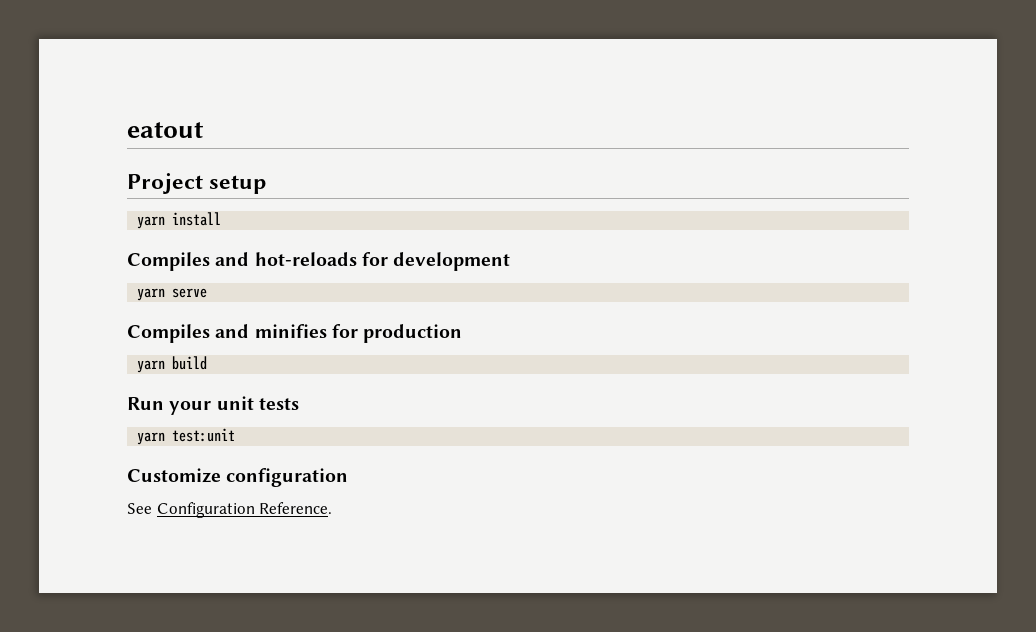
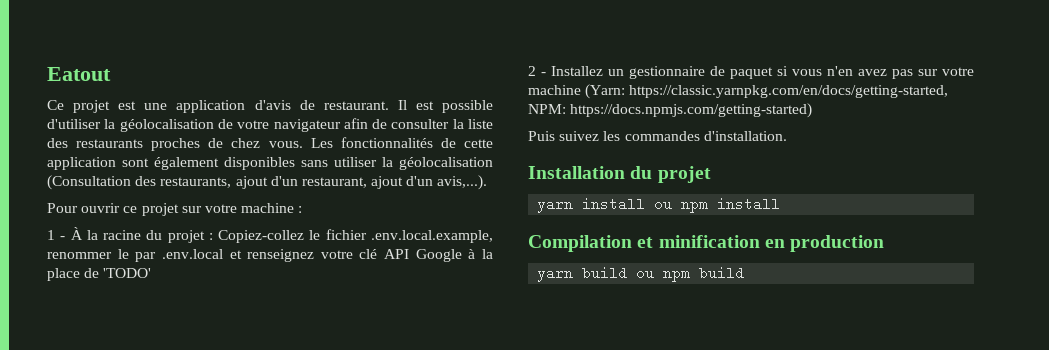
- eatout
- Project setup
- yarn install
- Compiles and hot-reloads for development
- yarn serve
- Compiles and minifies for production
- yarn build
- Run your unit tests
- yarn test:unit
- Customize configuration
- See Configuration Reference.
+ Eatout
+ Ce projet est une application d'avis de restaurant. Il est possible d'utiliser la géolocalisation de votre navigateur afin de consulter la liste des restaurants proches de chez vous. Les fonctionnalités de cette application sont également disponibles sans utiliser la géolocalisation (Consultation des restaurants, ajout d'un restaurant, ajout d'un avis,...).
+ Pour ouvrir ce projet sur votre machine :
+ 1 - À la racine du projet : Copiez-collez le fichier .env.local.example, renommer le par .env.local et renseignez votre clé API Google à la place de 'TODO'
+ 2 - Installez un gestionnaire de paquet si vous n'en avez pas sur votre machine (Yarn: https://classic.yarnpkg.com/en/docs/getting-started, NPM: https://docs.npmjs.com/getting-started)
+ Puis suivez les commandes d'installation.
+ Installation du projet
+ yarn install ou npm install
+ Compilation et minification en production
+ yarn build ou npm build

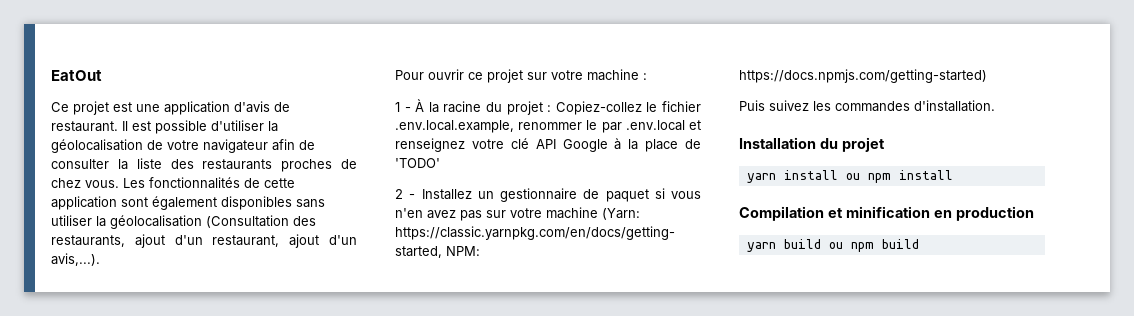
- Eatout
+ EatOut

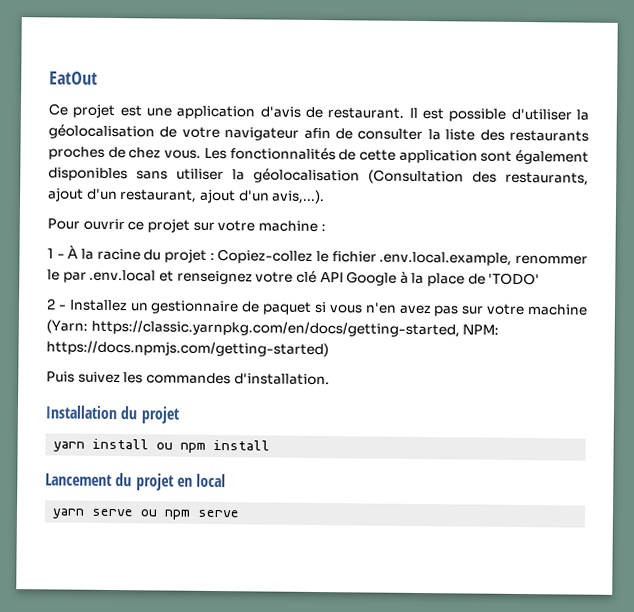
- Compilation et minification en production
- yarn build ou npm build
+ Lancement du projet en local
+ yarn serve ou npm serve

